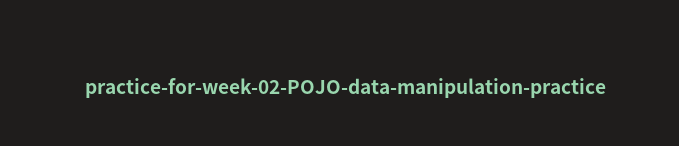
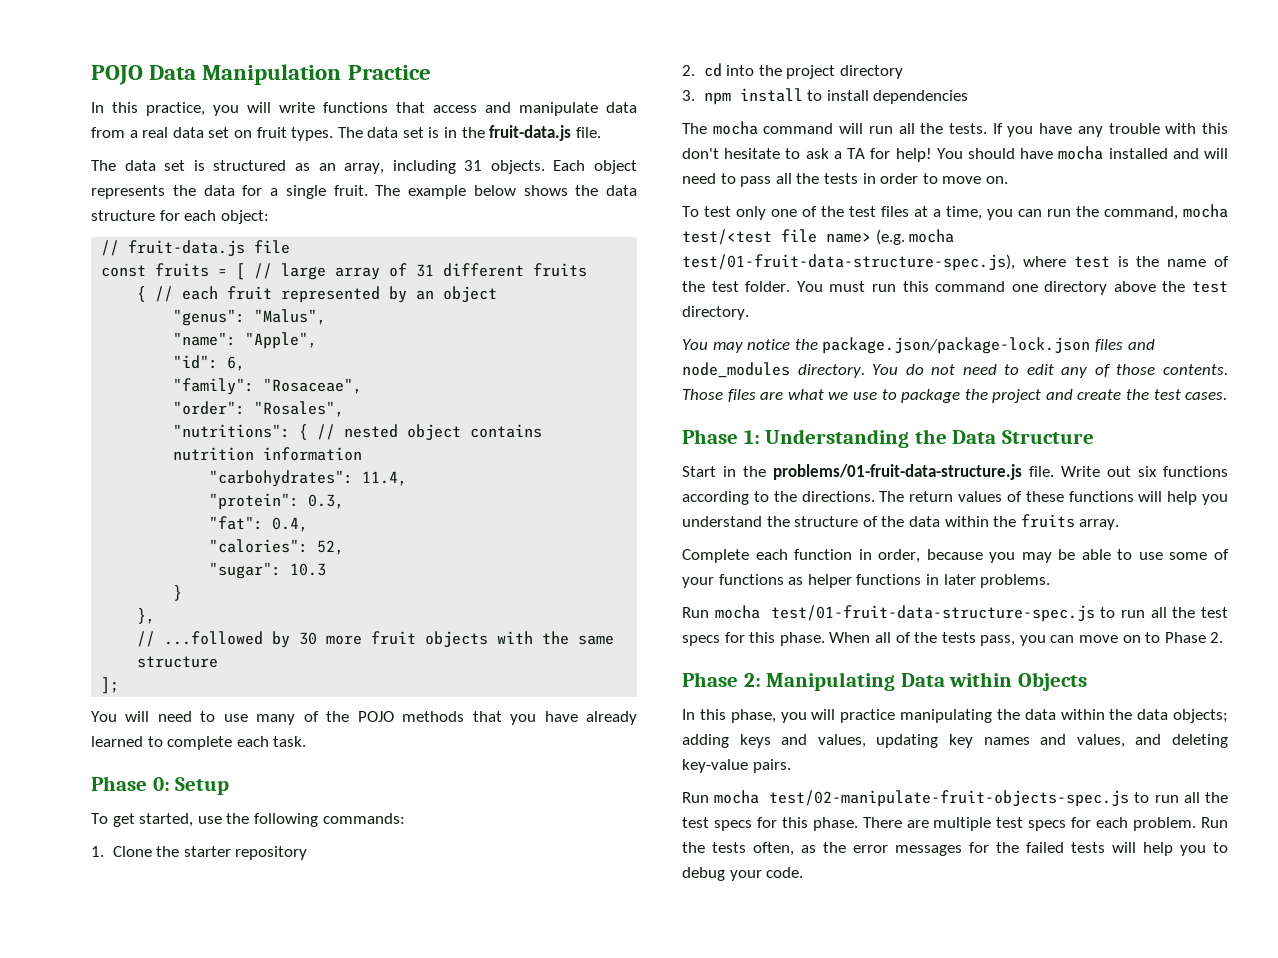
- practice-for-week-02-POJO-data-manipulation-practice
+ POJO Data Manipulation Practice
+ In this practice, you will write functions that access and manipulate data from a real data set on fruit types. The data set is in the fruit-data.js file.
+ The data set is structured as an array, including 31 objects. Each object represents the data for a single fruit. The example below shows the data structure for each object:
+ // fruit-data.js file
+ const fruits = [ // large array of 31 different fruits
+ { // each fruit represented by an object
+ "genus": "Malus",
+ "name": "Apple",
+ "id": 6,
+ "family": "Rosaceae",
+ "order": "Rosales",
+ "nutritions": { // nested object contains nutrition information
+ "carbohydrates": 11.4,
+ "protein": 0.3,
+ "fat": 0.4,
+ "calories": 52,
+ "sugar": 10.3
+ }
+ },
+ // ...followed by 30 more fruit objects with the same structure
+ ];
+ You will need to use many of the POJO methods that you have already learned to complete each task.
+ Phase 0: Setup
+ To get started, use the following commands:
+ 1. Clone the starter repository
+ 2. cd into the project directory
+ 3. npm install to install dependencies
+ The mocha command will run all the tests. If you have any trouble with this don't hesitate to ask a TA for help! You should have mocha installed and will need to pass all the tests in order to move on.
+ To test only one of the test files at a time, you can run the command, mocha test/<test file name> (e.g. mocha test/01-fruit-data-structure-spec.js), where test is the name of the test folder. You must run this command one directory above the test directory.
+ You may notice the package.json/package-lock.json files and node_modules directory. You do not need to edit any of those contents. Those files are what we use to package the project and create the test cases.
+ Phase 1: Understanding the Data Structure
+ Start in the problems/01-fruit-data-structure.js file. Write out six functions according to the directions. The return values of these functions will help you understand the structure of the data within the fruits array.
+ Complete each function in order, because you may be able to use some of your functions as helper functions in later problems.
+ Run mocha test/01-fruit-data-structure-spec.js to run all the test specs for this phase. When all of the tests pass, you can move on to Phase 2.
+ Phase 2: Manipulating Data within Objects
+ In this phase, you will practice manipulating the data within the data objects; adding keys and values, updating key names and values, and deleting key-value pairs.
+ Run mocha test/02-manipulate-fruit-objects-spec.js to run all the test specs for this phase. There are multiple test specs for each problem. Run the tests often, as the error messages for the failed tests will help you to debug your code.

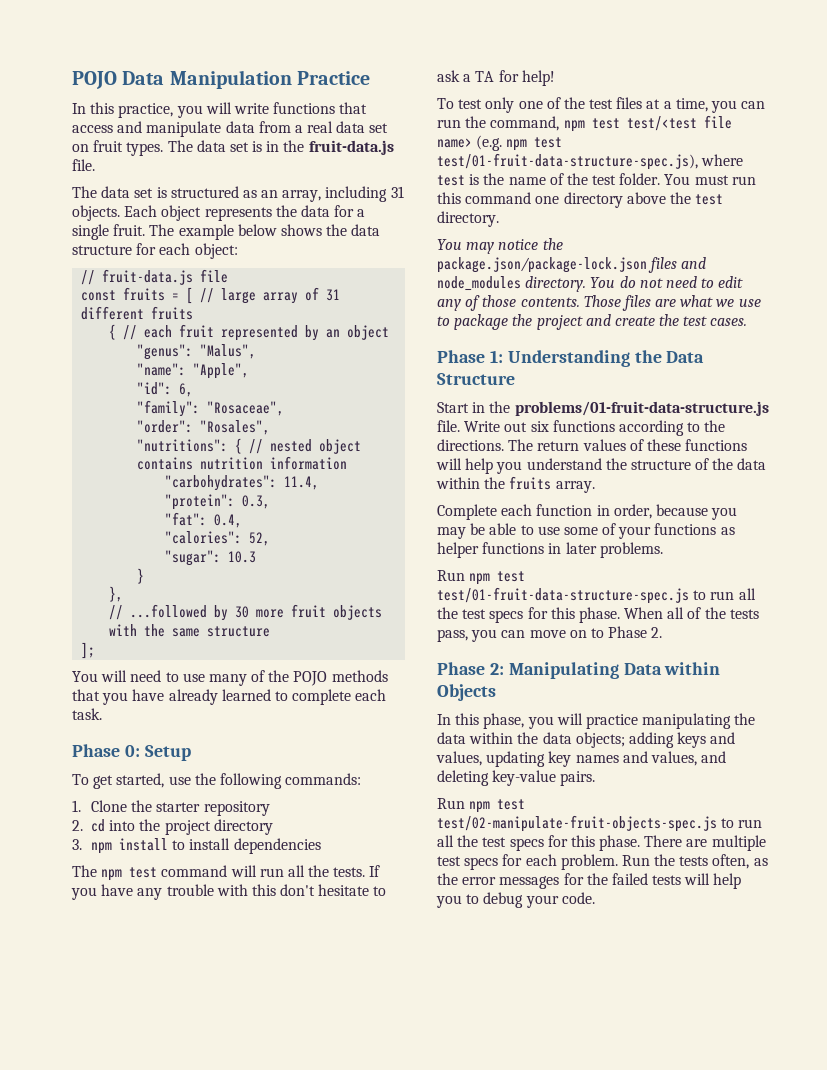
- The mocha command will run all the tests.
+ The npm test command will run all the tests.
- You should have mocha installed and will need to pass all the tests in order to move on.
- To test only one of the test files at a time, you can run the command, mocha test/<test file name> (e.g. mocha test/01-fruit-data-structure-spec.js), where test is the name of the test folder.
+ To test only one of the test files at a time, you can run the command, npm test test/<test file name> (e.g. npm test test/01-fruit-data-structure-spec.js), where test is the name of the test folder.
- Run mocha test/01-fruit-data-structure-spec.js to run all the test specs for this phase.
+ Run npm test test/01-fruit-data-structure-spec.js to run all the test specs for this phase.
- Run mocha test/02-manipulate-fruit-objects-spec.js to run all the test specs for this phase.
+ Run npm test test/02-manipulate-fruit-objects-spec.js to run all the test specs for this phase.

